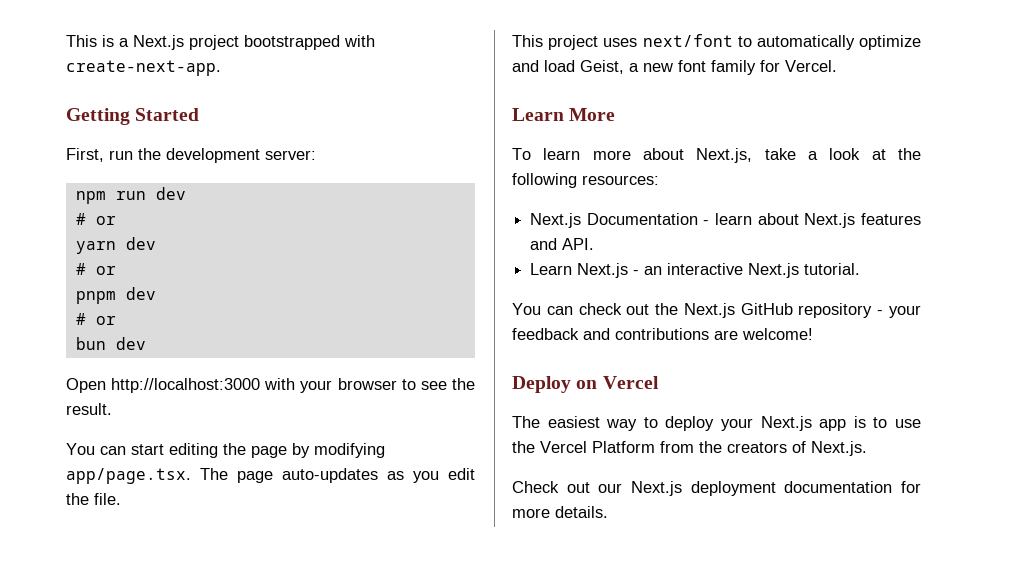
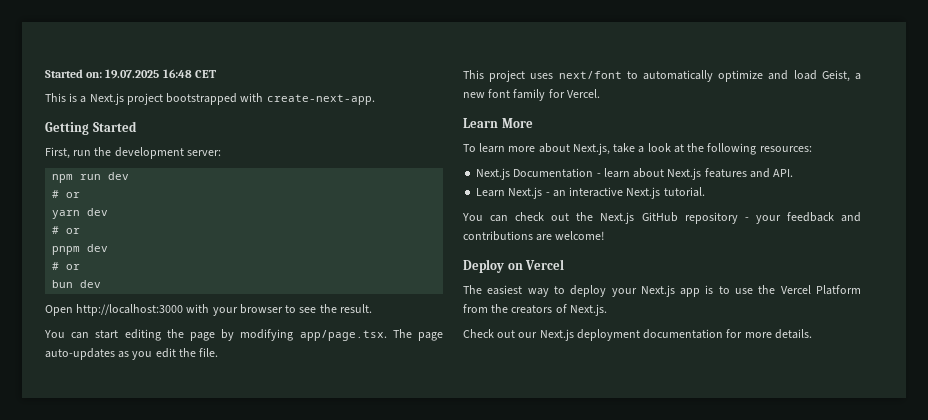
+ Started on: 19.07.2025 16:48 CET

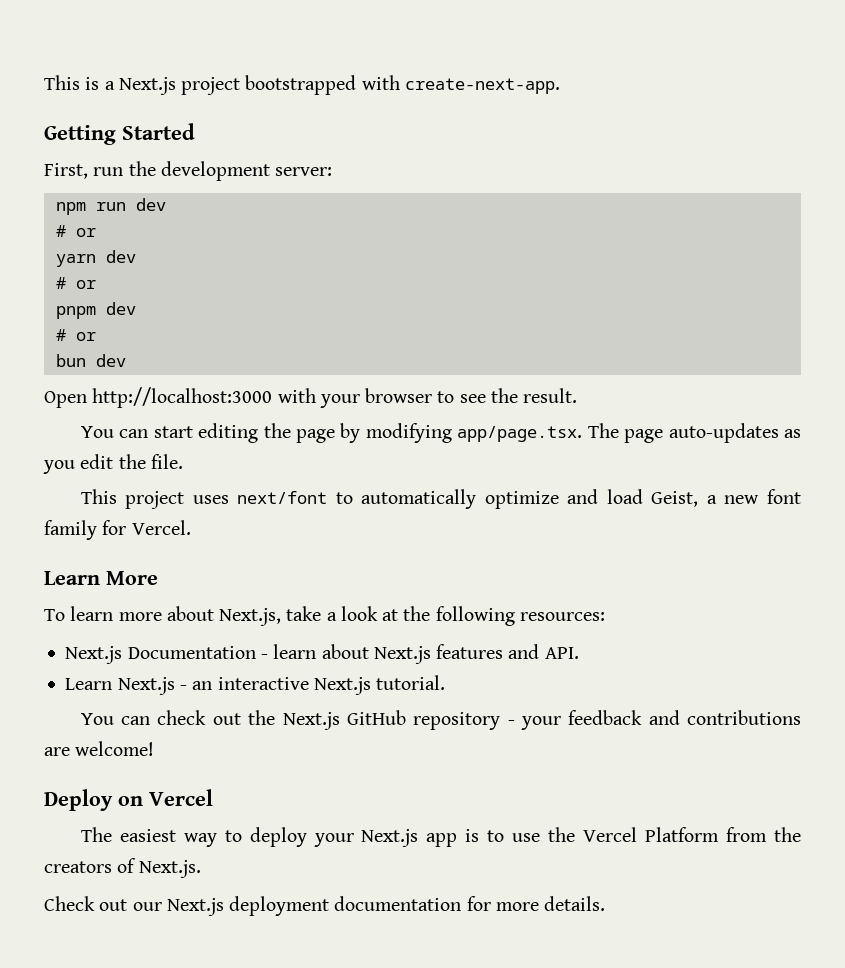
- Started on: 19.07.2025 16:48 CET

